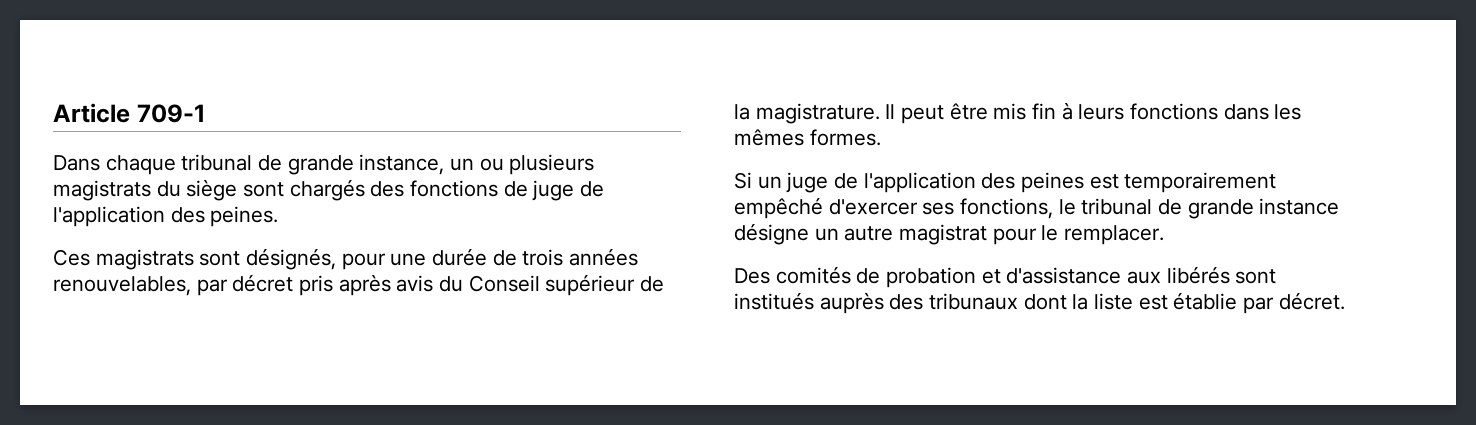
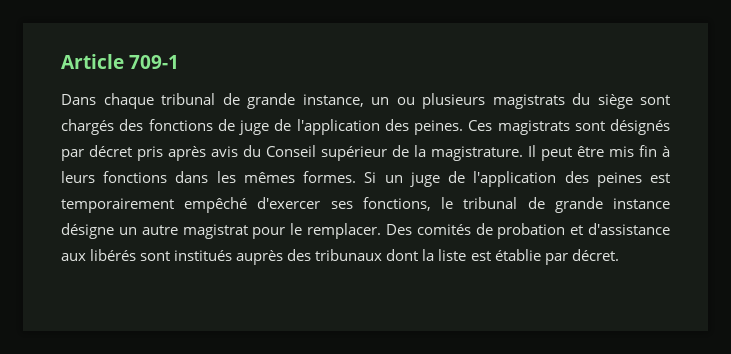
- Dans chaque tribunal de grande instance, un ou plusieurs magistrats du siège sont chargés des fonctions de juge de l'application des peines.
- Ces magistrats sont désignés, pour une durée de trois années renouvelables, par décret pris après avis du Conseil supérieur de la magistrature.
+ Dans chaque tribunal de grande instance, un ou plusieurs magistrats du siège sont chargés des fonctions de juge de l'application des peines. Ces magistrats sont désignés par décret pris après avis du Conseil supérieur de la magistrature.
- Il peut être mis fin à leurs fonctions dans les mêmes formes.
- Si un juge de l'application des peines est temporairement empêché d'exercer ses fonctions, le tribunal de grande instance désigne un autre magistrat pour le remplacer.
- Des comités de probation et d'assistance aux libérés sont institués auprès des tribunaux dont la liste est établie par décret.
+ Il peut être mis fin à leurs fonctions dans les mêmes formes. Si un juge de l'application des peines est temporairement empêché d'exercer ses fonctions, le tribunal de grande instance désigne un autre magistrat pour le remplacer. Des comités de probation et d'assistance aux libérés sont institués auprès des tribunaux dont la liste est établie par décret.

